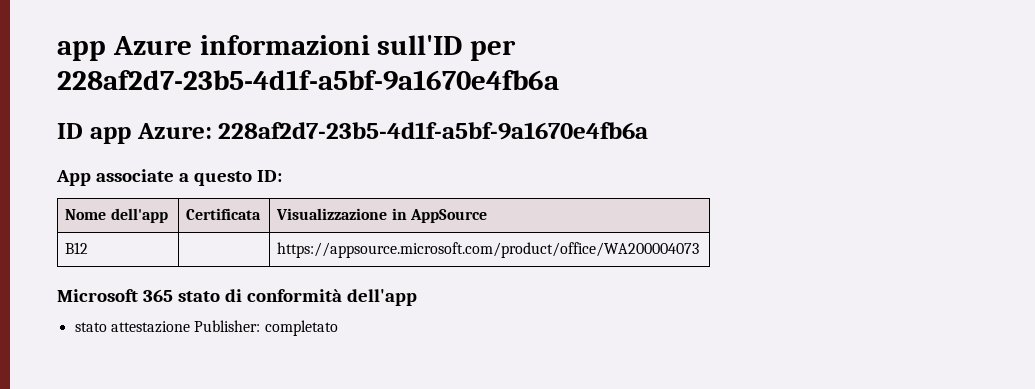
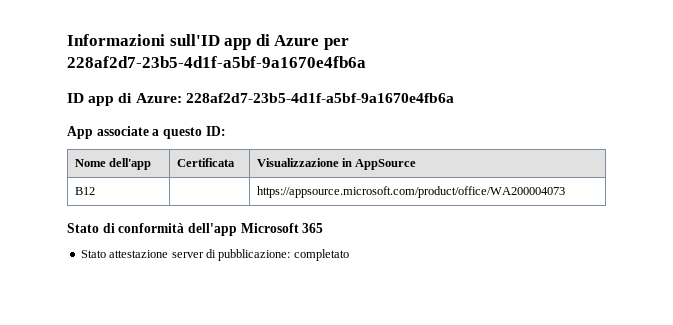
- app Azure informazioni sull'ID per 228af2d7-23b5-4d1f-a5bf-9a1670e4fb6a
+ Informazioni sull'ID app di Azure per 228af2d7-23b5-4d1f-a5bf-9a1670e4fb6a
- ID app Azure: 228af2d7-23b5-4d1f-a5bf-9a1670e4fb6a
+ ID app di Azure: 228af2d7-23b5-4d1f-a5bf-9a1670e4fb6a
- Microsoft 365 stato di conformità dell'app
- stato attestazione Publisher: completato
+ Stato di conformità dell'app Microsoft 365
+ Stato attestazione server di pubblicazione: completato

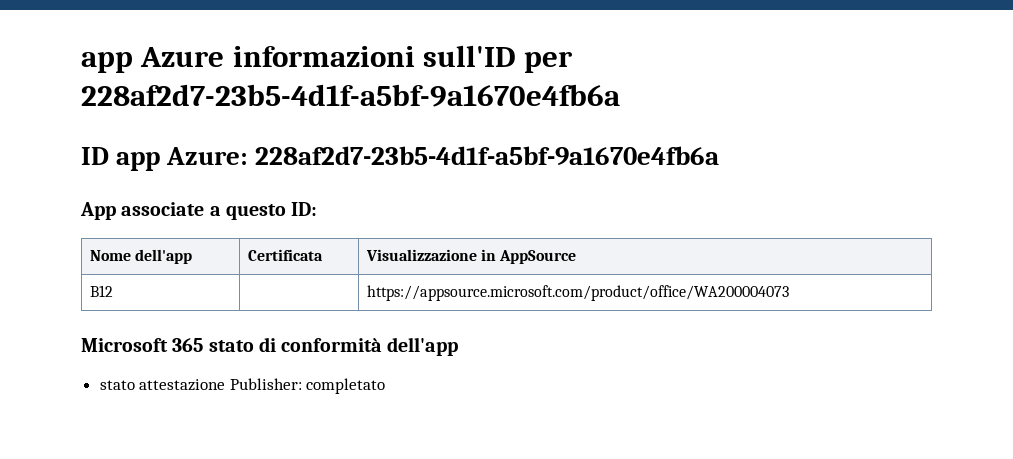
- Informazioni sull'ID app di Azure per 228af2d7-23b5-4d1f-a5bf-9a1670e4fb6a
+ app Azure informazioni sull'ID per 228af2d7-23b5-4d1f-a5bf-9a1670e4fb6a
- ID app di Azure: 228af2d7-23b5-4d1f-a5bf-9a1670e4fb6a
+ ID app Azure: 228af2d7-23b5-4d1f-a5bf-9a1670e4fb6a
- Stato di conformità dell'app Microsoft 365
- Stato attestazione server di pubblicazione: completato
+ Microsoft 365 stato di conformità dell'app
+ stato attestazione Publisher: completato

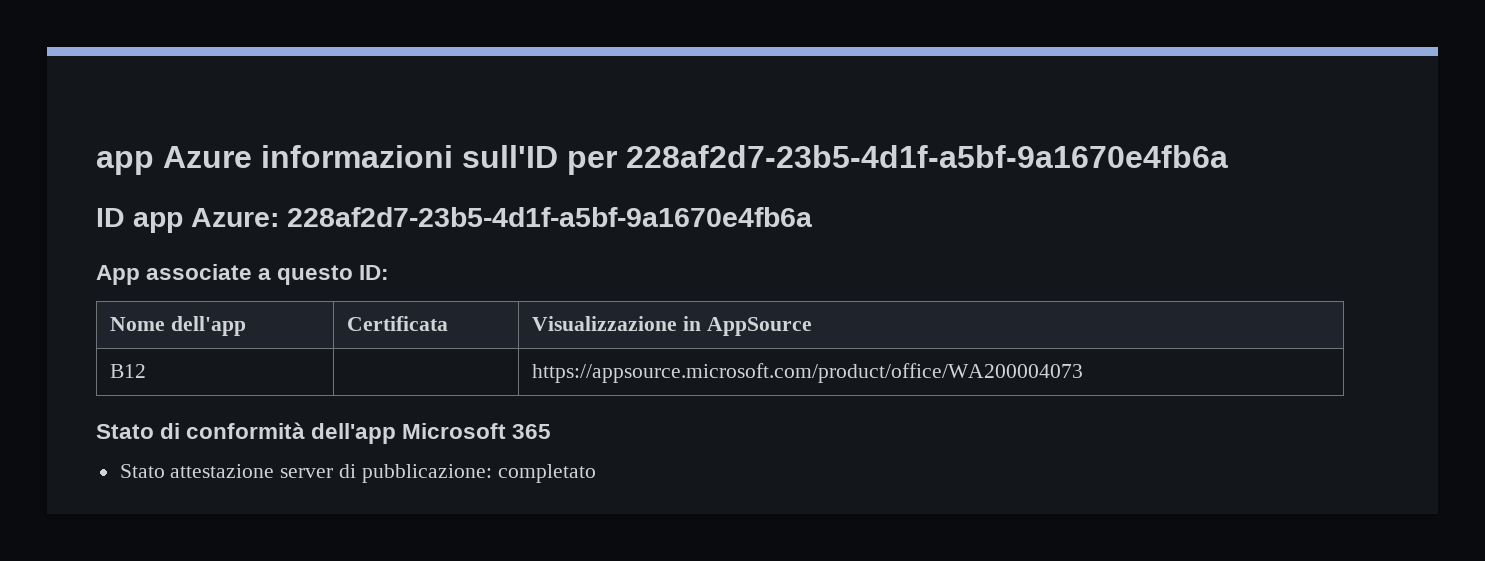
- Microsoft 365 stato di conformità dell'app
- stato attestazione Publisher: completato
+ Stato di conformità dell'app Microsoft 365
+ Stato attestazione server di pubblicazione: completato

